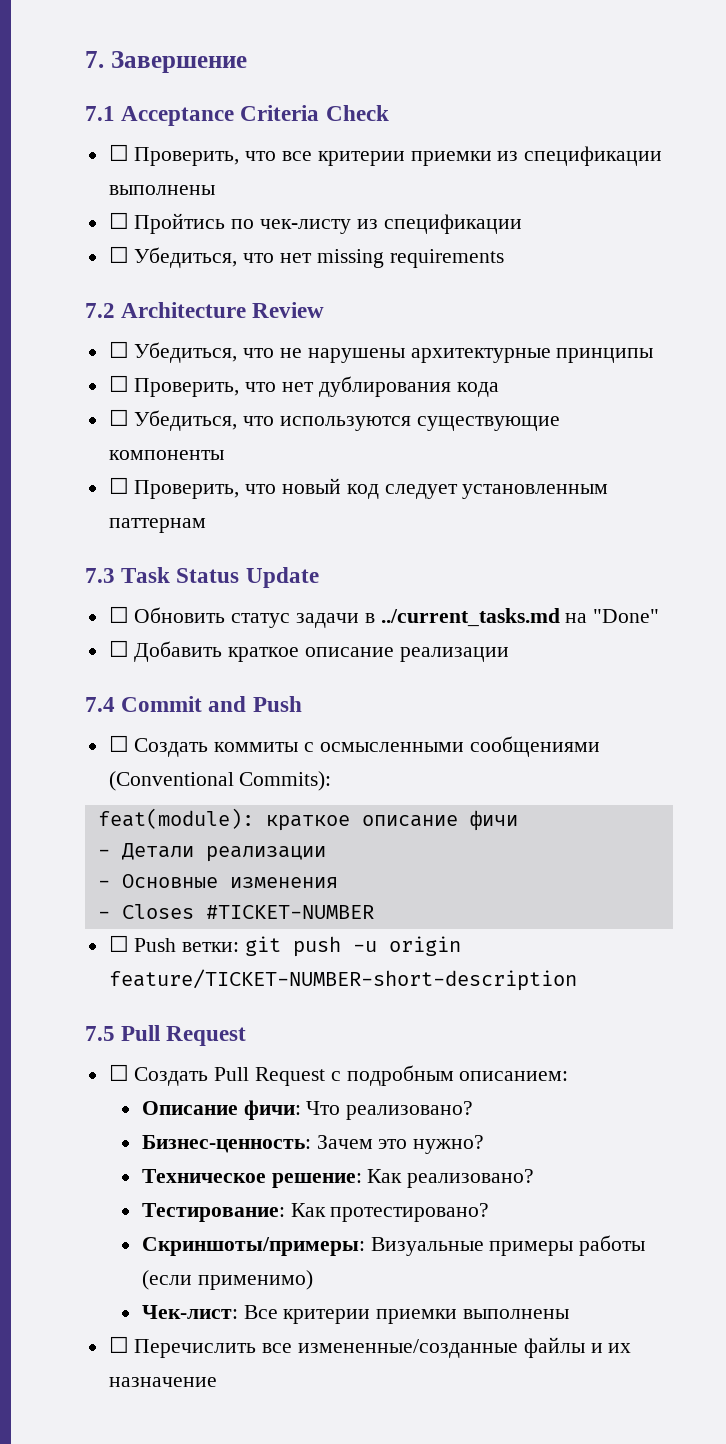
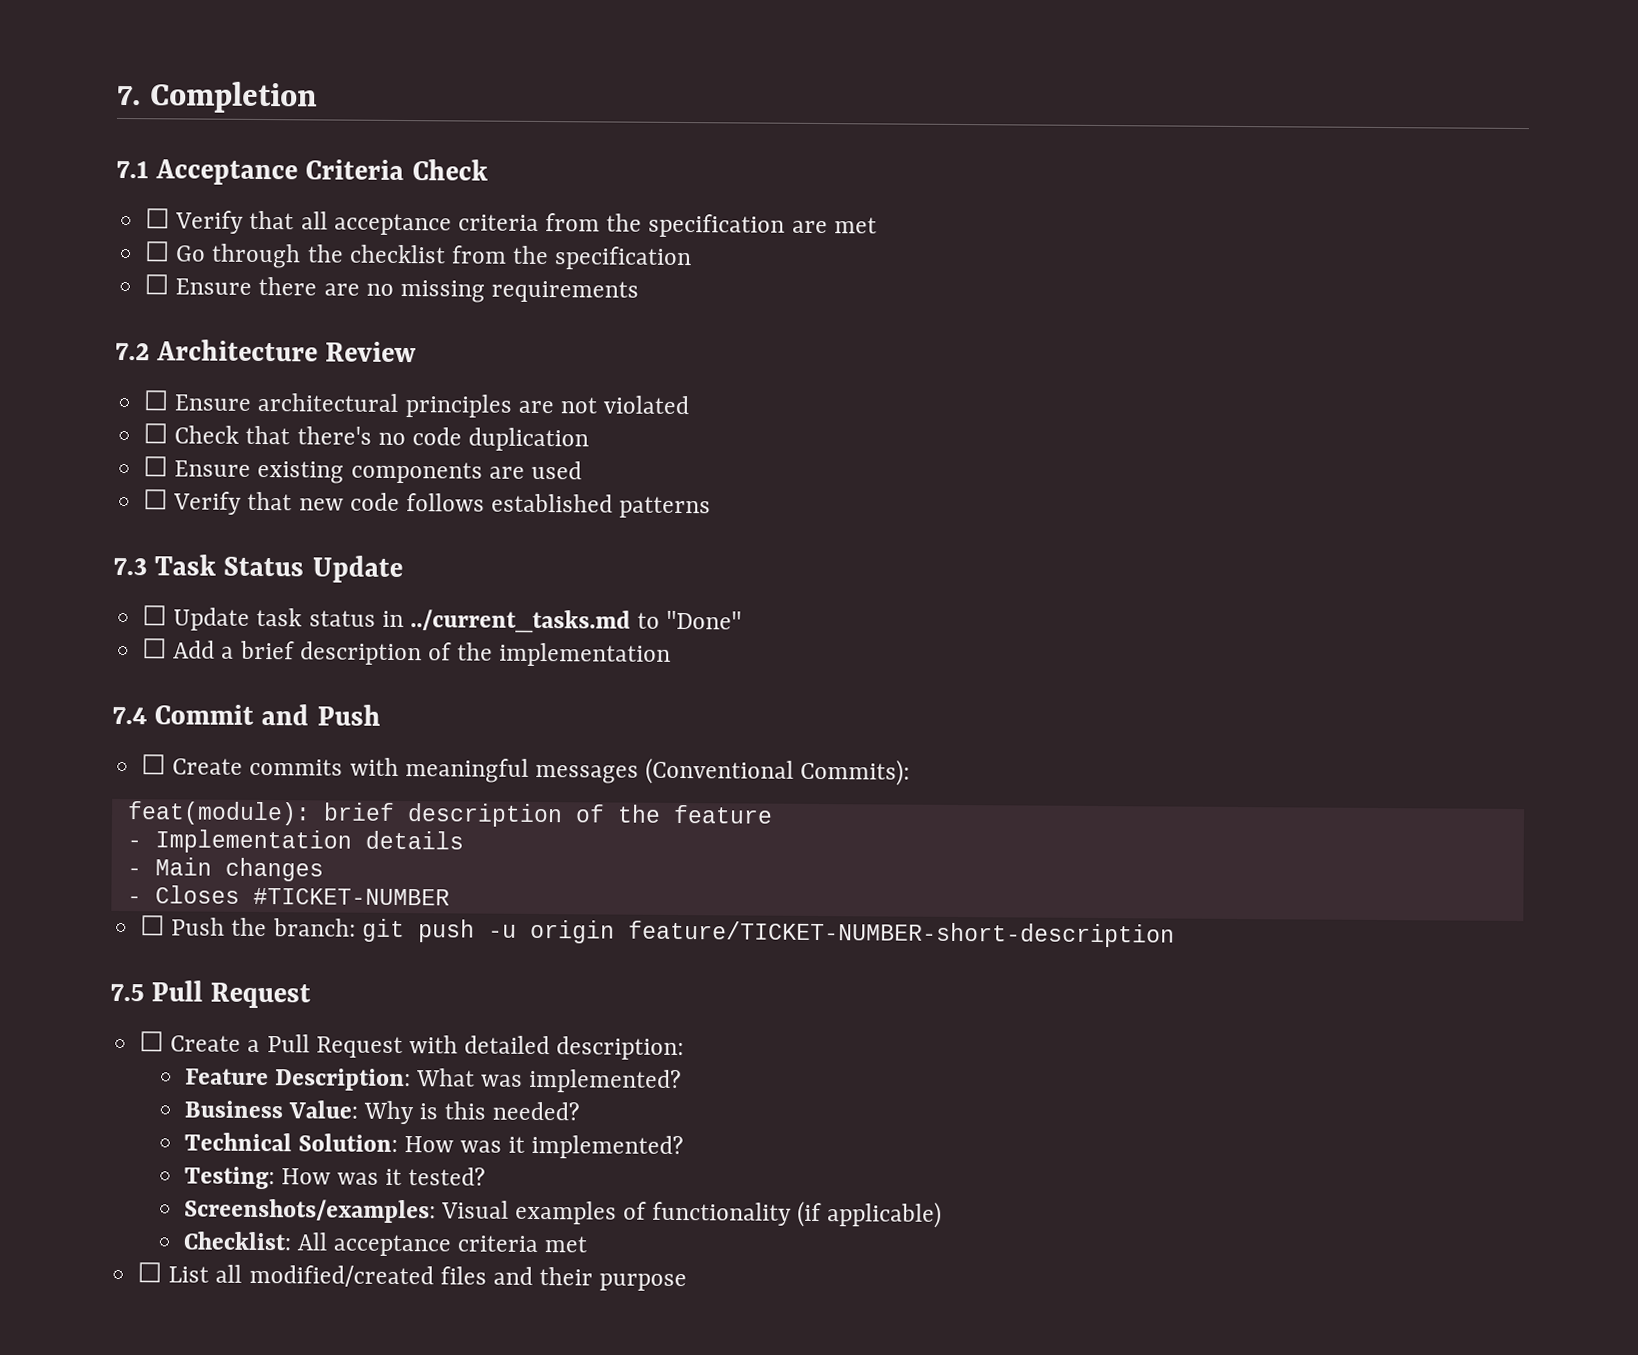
- 7. Завершение
+ 7. Completion
- ☐ Проверить, что все критерии приемки из спецификации выполнены
- ☐ Пройтись по чек-листу из спецификации
- ☐ Убедиться, что нет missing requirements
+ ☐ Verify that all acceptance criteria from the specification are met
+ ☐ Go through the checklist from the specification
+ ☐ Ensure there are no missing requirements
- ☐ Убедиться, что не нарушены архитектурные принципы
- ☐ Проверить, что нет дублирования кода
- ☐ Убедиться, что используются существующие компоненты
- ☐ Проверить, что новый код следует установленным паттернам
+ ☐ Ensure architectural principles are not violated
+ ☐ Check that there's no code duplication
+ ☐ Ensure existing components are used
+ ☐ Verify that new code follows established patterns
- ☐ Обновить статус задачи в ../current_tasks.md на "Done"
- ☐ Добавить краткое описание реализации
+ ☐ Update task status in ../current_tasks.md to "Done"
+ ☐ Add a brief description of the implementation
- ☐ Создать коммиты с осмысленными сообщениями (Conventional Commits):
- feat(module): краткое описание фичи
- - Детали реализации
- - Основные изменения
+ ☐ Create commits with meaningful messages (Conventional Commits):
+ feat(module): brief description of the feature
+ - Implementation details
+ - Main changes
- ☐ Push ветки: git push -u origin feature/TICKET-NUMBER-short-description
+ ☐ Push the branch: git push -u origin feature/TICKET-NUMBER-short-description
- ☐ Создать Pull Request с подробным описанием:
- Описание фичи: Что реализовано?
- Бизнес-ценность: Зачем это нужно?
- Техническое решение: Как реализовано?
- Тестирование: Как протестировано?
- Скриншоты/примеры: Визуальные примеры работы (если применимо)
- Чек-лист: Все критерии приемки выполнены
- ☐ Перечислить все измененные/созданные файлы и их назначение
+ ☐ Create a Pull Request with detailed description:
+ Feature Description: What was implemented?
+ Business Value: Why is this needed?
+ Technical Solution: How was it implemented?
+ Testing: How was it tested?
+ Screenshots/examples: Visual examples of functionality (if applicable)
+ Checklist: All acceptance criteria met
+ ☐ List all modified/created files and their purpose

